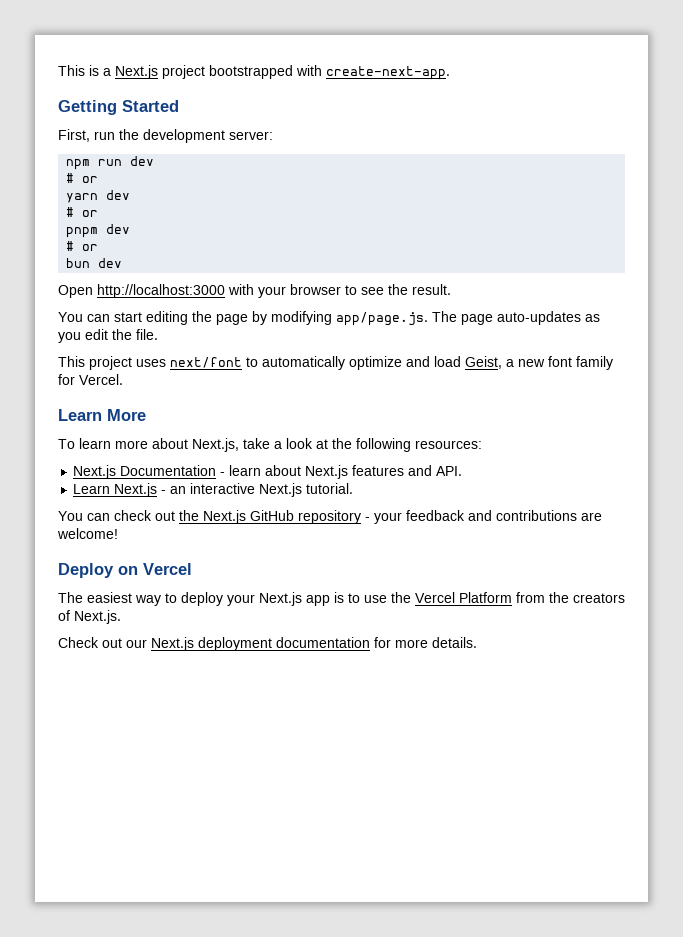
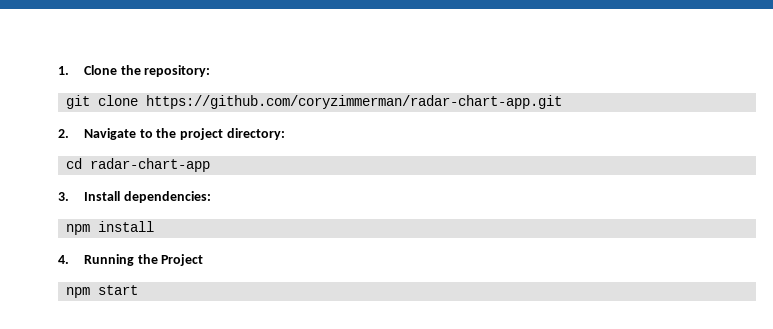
- This is a Next.js project bootstrapped with create-next-app.
- Getting Started
- First, run the development server:
- npm run dev
- # or
- yarn dev
- # or
- pnpm dev
- # or
- bun dev
- Open http://localhost:3000 with your browser to see the result.
- You can start editing the page by modifying app/page.js. The page auto-updates as you edit the file.
- This project uses next/font to automatically optimize and load Geist, a new font family for Vercel.
- Learn More
- To learn more about Next.js, take a look at the following resources:
- Next.js Documentation - learn about Next.js features and API.
- Learn Next.js - an interactive Next.js tutorial.
- You can check out the Next.js GitHub repository - your feedback and contributions are welcome!
- Deploy on Vercel
- The easiest way to deploy your Next.js app is to use the Vercel Platform from the creators of Next.js.
- Check out our Next.js deployment documentation for more details.
+ 1. Clone the repository:
+ git clone https://github.com/coryzimmerman/radar-chart-app.git
+ 2. Navigate to the project directory:
+ cd radar-chart-app
+ 3. Install dependencies:
+ npm install
+ 4. Running the Project
+ npm start

